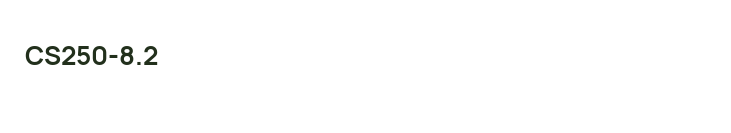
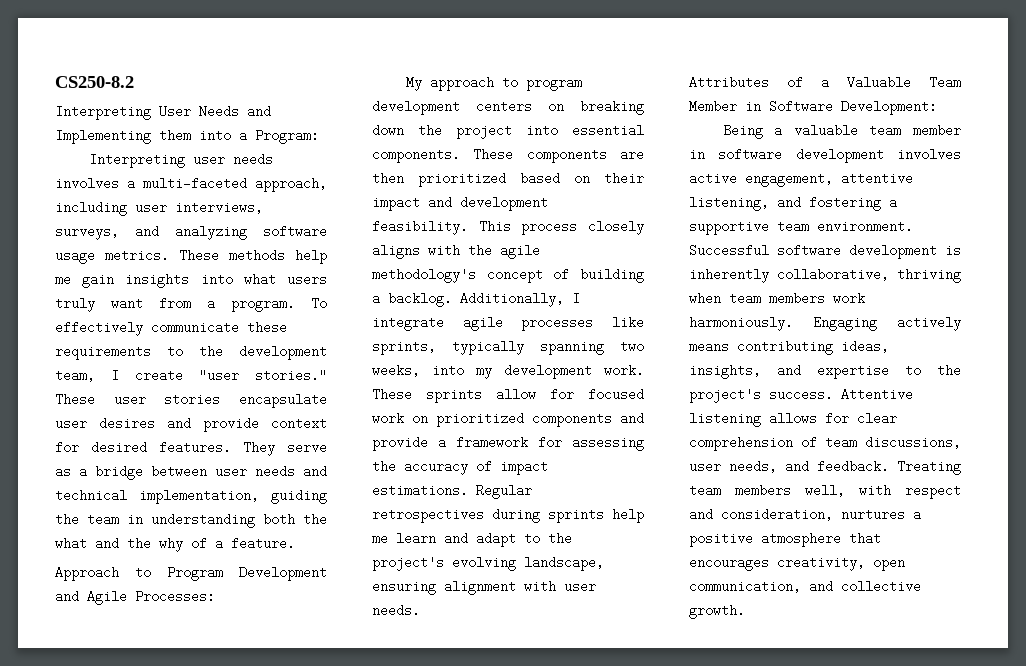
+ Interpreting User Needs and Implementing them into a Program:
+ Interpreting user needs involves a multi-faceted approach, including user interviews, surveys, and analyzing software usage metrics. These methods help me gain insights into what users truly want from a program. To effectively communicate these requirements to the development team, I create "user stories." These user stories encapsulate user desires and provide context for desired features. They serve as a bridge between user needs and technical implementation, guiding the team in understanding both the what and the why of a feature.
+ Approach to Program Development and Agile Processes:
+ My approach to program development centers on breaking down the project into essential components. These components are then prioritized based on their impact and development feasibility. This process closely aligns with the agile methodology's concept of building a backlog. Additionally, I integrate agile processes like sprints, typically spanning two weeks, into my development work. These sprints allow for focused work on prioritized components and provide a framework for assessing the accuracy of impact estimations. Regular retrospectives during sprints help me learn and adapt to the project's evolving landscape, ensuring alignment with user needs.
+ Attributes of a Valuable Team Member in Software Development:
+ Being a valuable team member in software development involves active engagement, attentive listening, and fostering a supportive team environment. Successful software development is inherently collaborative, thriving when team members work harmoniously. Engaging actively means contributing ideas, insights, and expertise to the project's success. Attentive listening allows for clear comprehension of team discussions, user needs, and feedback. Treating team members well, with respect and consideration, nurtures a positive atmosphere that encourages creativity, open communication, and collective growth.

